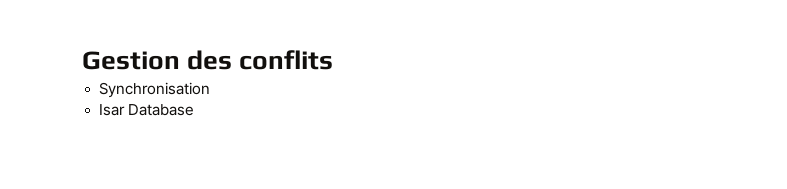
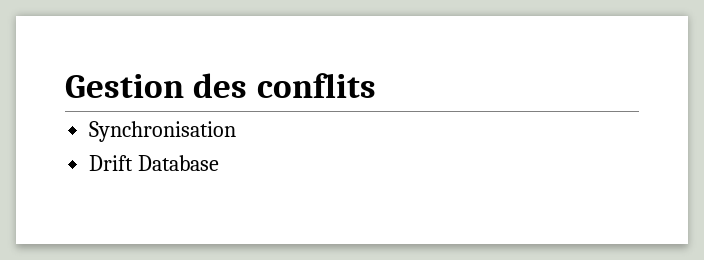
- Isar Database
+ Drift Database

